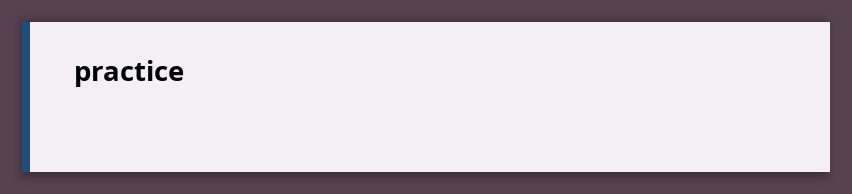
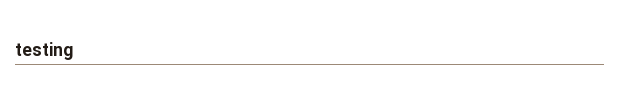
- practice
+ testing

